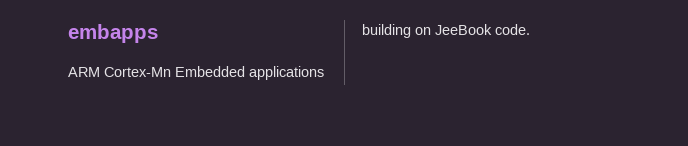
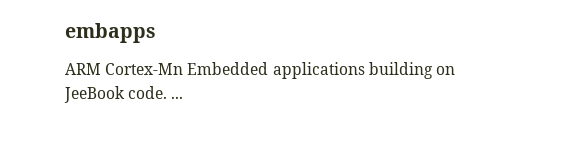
- ARM Cortex-Mn Embedded applications building on JeeBook code.
+ ARM Cortex-Mn Embedded applications building on JeeBook code. ...

